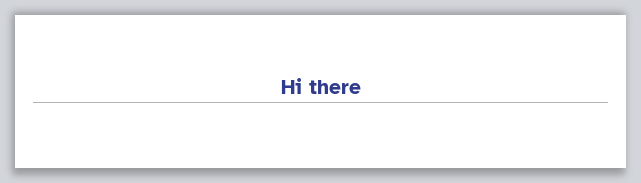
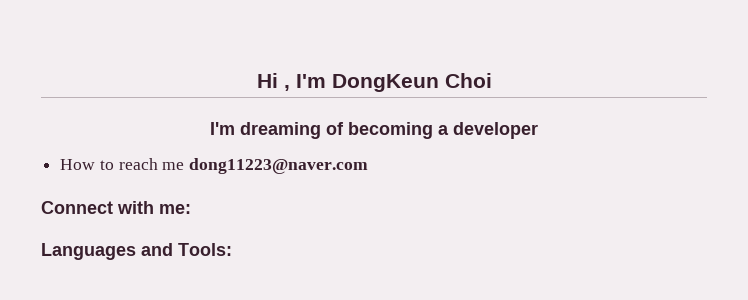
- Hi there
+ Hi , I'm DongKeun Choi
+ I'm dreaming of becoming a developer
+ How to reach me dong11223@naver.com
+ Connect with me:
+ Languages and Tools:

